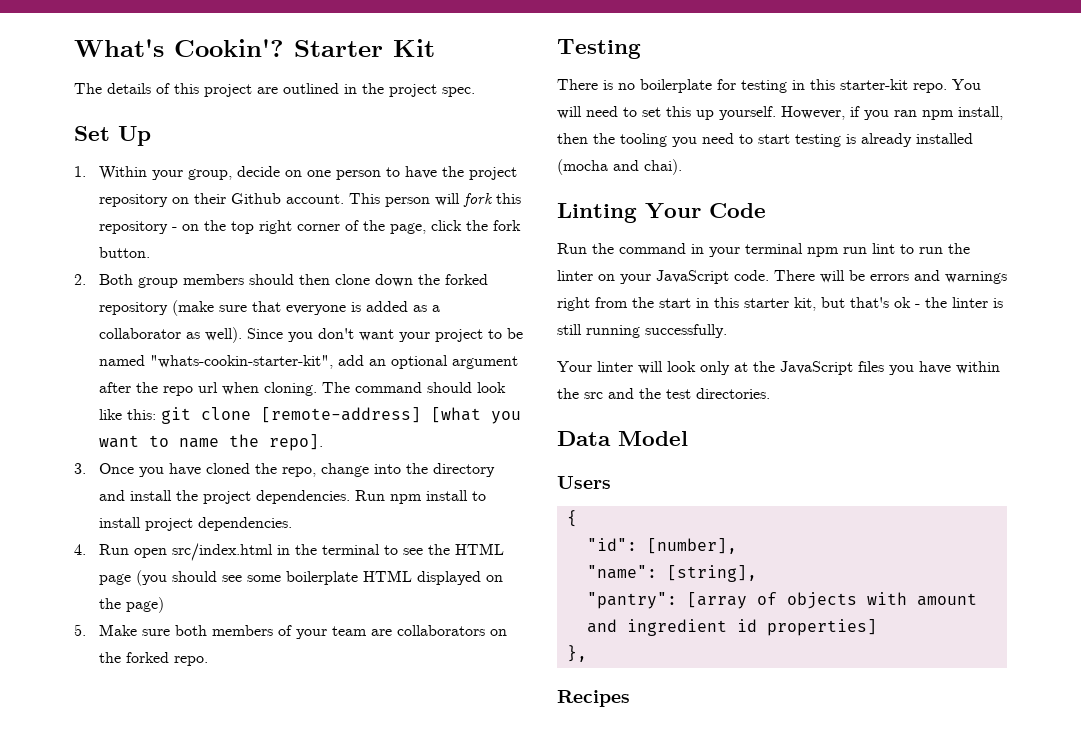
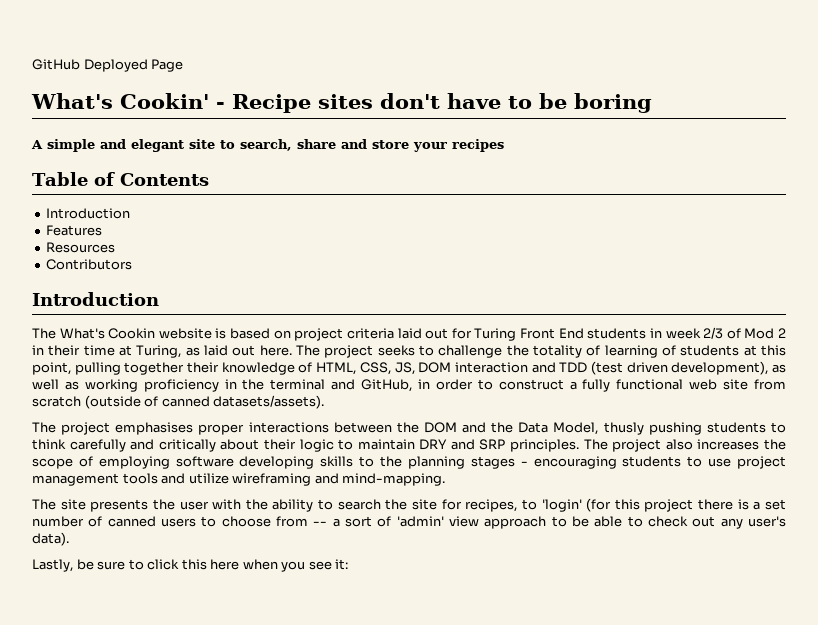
- What's Cookin'? Starter Kit
- The details of this project are outlined in the project spec.
- Set Up
- 1. Within your group, decide on one person to have the project repository on their Github account. This person will fork this repository - on the top right corner of the page, click the fork button.
- 2. Both group members should then clone down the forked repository (make sure that everyone is added as a collaborator as well). Since you don't want your project to be named "whats-cookin-starter-kit", add an optional argument after the repo url when cloning. The command should look like this: git clone [remote-address] [what you want to name the repo].
- 3. Once you have cloned the repo, change into the directory and install the project dependencies. Run npm install to install project dependencies.
- 4. Run open src/index.html in the terminal to see the HTML page (you should see some boilerplate HTML displayed on the page)
- 5. Make sure both members of your team are collaborators on the forked repo.
- Testing
- There is no boilerplate for testing in this starter-kit repo. You will need to set this up yourself. However, if you ran npm install, then the tooling you need to start testing is already installed (mocha and chai).
- Linting Your Code
- Run the command in your terminal npm run lint to run the linter on your JavaScript code. There will be errors and warnings right from the start in this starter kit, but that's ok - the linter is still running successfully.
- Your linter will look only at the JavaScript files you have within the src and the test directories.
- Data Model
- Users
- {
- "id": [number],
- "name": [string],
- "pantry": [array of objects with amount and ingredient id properties]
- },
- Recipes
+ GitHub Deployed Page
+ What's Cookin' - Recipe sites don't have to be boring
+ A simple and elegant site to search, share and store your recipes
+ Table of Contents
+ Introduction
+ Features
+ Resources
+ Contributors
+ Introduction
+ The What's Cookin website is based on project criteria laid out for Turing Front End students in week 2/3 of Mod 2 in their time at Turing, as laid out here. The project seeks to challenge the totality of learning of students at this point, pulling together their knowledge of HTML, CSS, JS, DOM interaction and TDD (test driven development), as well as working proficiency in the terminal and GitHub, in order to construct a fully functional web site from scratch (outside of canned datasets/assets).
+ The project emphasises proper interactions between the DOM and the Data Model, thusly pushing students to think carefully and critically about their logic to maintain DRY and SRP principles. The project also increases the scope of employing software developing skills to the planning stages - encouraging students to use project management tools and utilize wireframing and mind-mapping.
+ The site presents the user with the ability to search the site for recipes, to 'login' (for this project there is a set number of canned users to choose from -- a sort of 'admin' view approach to be able to check out any user's data).
+ Lastly, be sure to click this here when you see it:

